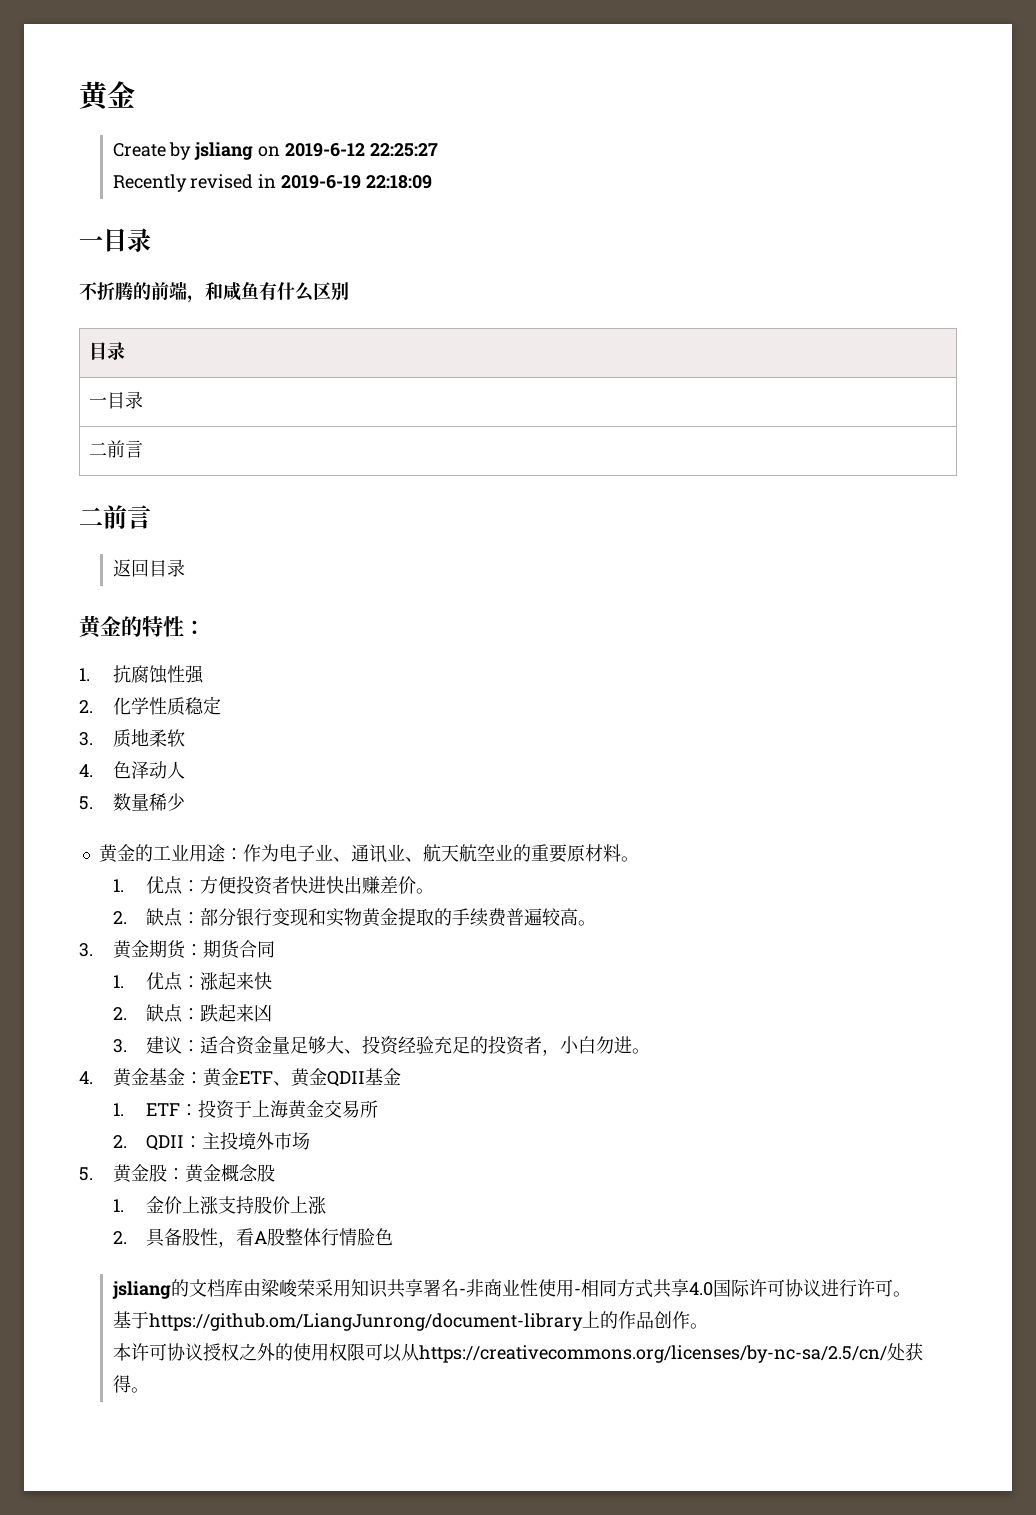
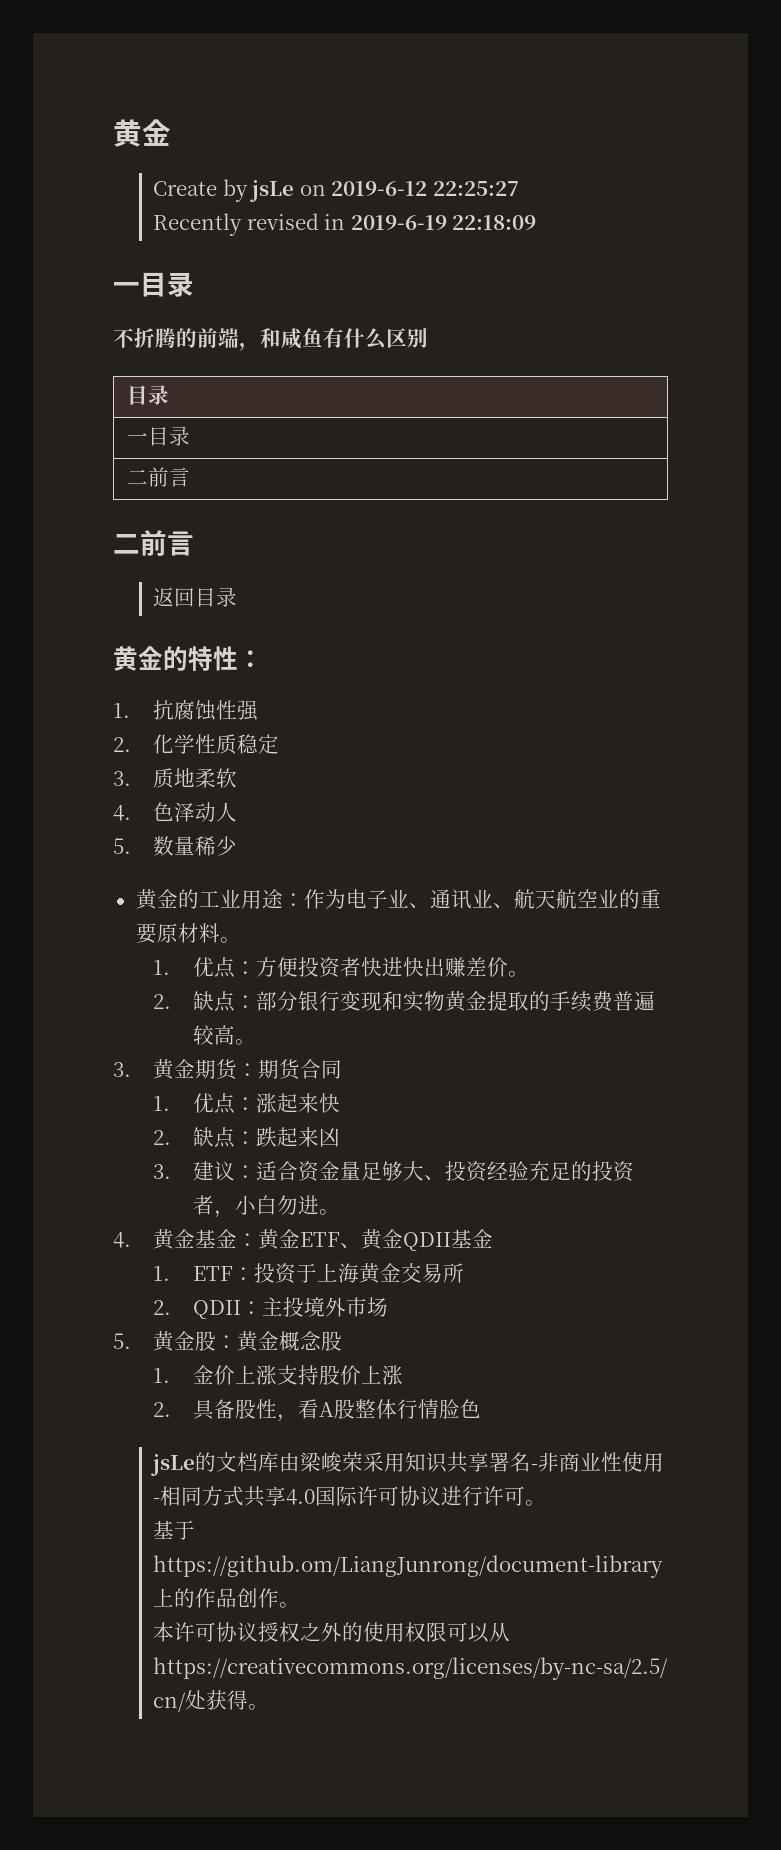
- Create by jsliang on 2019-6-12 22:25:27
+ Create by jsLe on 2019-6-12 22:25:27
- jsliang的文档库由梁峻荣采用知识共享署名-非商业性使用-相同方式共享4.0国际许可协议进行许可。
+ jsLe的文档库由梁峻荣采用知识共享署名-非商业性使用-相同方式共享4.0国际许可协议进行许可。

